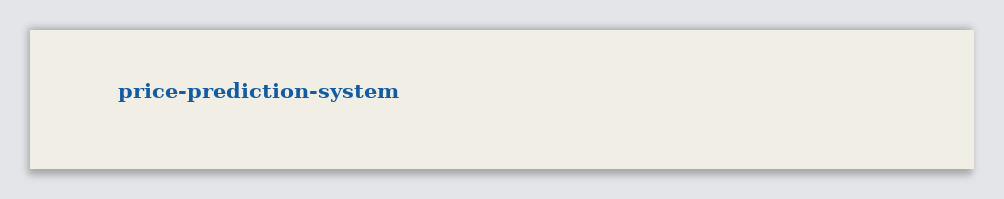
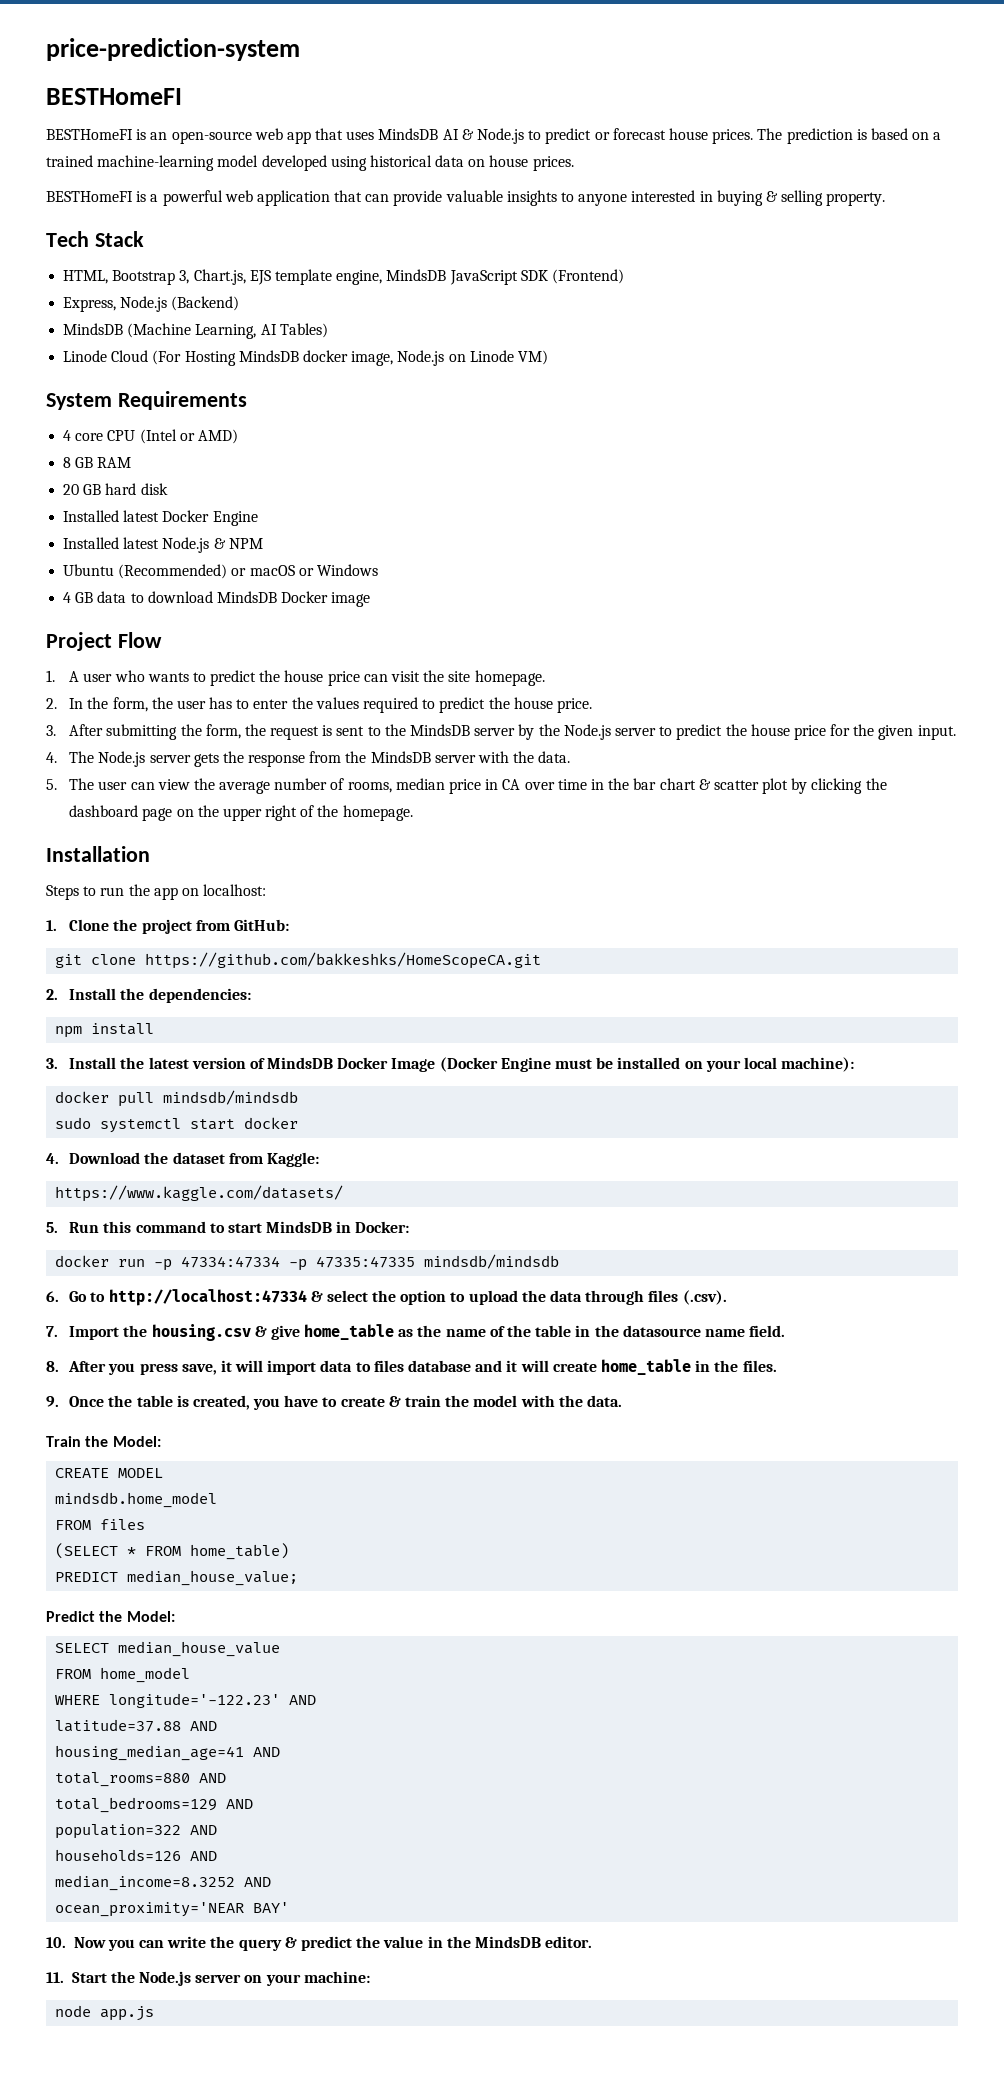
  price-prediction-system
+ BESTHomeFI
+ BESTHomeFI is an open-source web app that uses MindsDB AI & Node.js to predict or forecast house prices. The prediction is based on a trained machine-learning model developed using historical data on house prices.
+ BESTHomeFI is a powerful web application that can provide valuable insights to anyone interested in buying & selling property.
+ Tech Stack
+ HTML, Bootstrap 3, Chart.js, EJS template engine, MindsDB JavaScript SDK (Frontend)
+ Express, Node.js (Backend)
+ MindsDB (Machine Learning, AI Tables)
+ Linode Cloud (For Hosting MindsDB docker image, Node.js on Linode VM)
+ System Requirements
+ 4 core CPU (Intel or AMD)
+ 8 GB RAM
+ 20 GB hard disk
+ Installed latest Docker Engine
+ Installed latest Node.js & NPM
+ Ubuntu (Recommended) or macOS or Windows
+ 4 GB data to download MindsDB Docker image
+ Project Flow
+ 1. A user who wants to predict the house price can visit the site homepage.
+ 2. In the form, the user has to enter the values required to predict the house price.
+ 3. After submitting the form, the request is sent to the MindsDB server by the Node.js server to predict the house price for the given input.
+ 4. The Node.js server gets the response from the MindsDB server with the data.
+ 5. The user can view the average number of rooms, median price in CA over time in the bar chart & scatter plot by clicking the dashboard page on the upper right of the homepage.
+ Installation
+ Steps to run the app on localhost:
+ 1. Clone the project from GitHub:
+ git clone https://github.com/bakkeshks/HomeScopeCA.git
+ 2. Install the dependencies:
+ npm install
+ 3. Install the latest version of MindsDB Docker Image (Docker Engine must be installed on your local machine):
+ docker pull mindsdb/mindsdb
+ sudo systemctl start docker
+ 4. Download the dataset from Kaggle:
+ https://www.kaggle.com/datasets/
+ 5. Run this command to start MindsDB in Docker:
+ docker run -p 47334:47334 -p 47335:47335 mindsdb/mindsdb
+ 6. Go to http://localhost:47334 & select the option to upload the data through files (.csv).
+ 7. Import the housing.csv & give home_table as the name of the table in the datasource name field.
+ 8. After you press save, it will import data to files database and it will create home_table in the files.
+ 9. Once the table is created, you have to create & train the model with the data.
+ Train the Model:
+ CREATE MODEL
+ mindsdb.home_model
+ FROM files
+ (SELECT * FROM home_table)
+ PREDICT median_house_value;
+ Predict the Model:
+ SELECT median_house_value
+ FROM home_model
+ WHERE longitude='-122.23' AND
+ latitude=37.88 AND
+ housing_median_age=41 AND
+ total_rooms=880 AND
+ total_bedrooms=129 AND
+ population=322 AND
+ households=126 AND
+ median_income=8.3252 AND
+ ocean_proximity='NEAR BAY'
+ 10. Now you can write the query & predict the value in the MindsDB editor.
+ 11. Start the Node.js server on your machine:
+ node app.js

